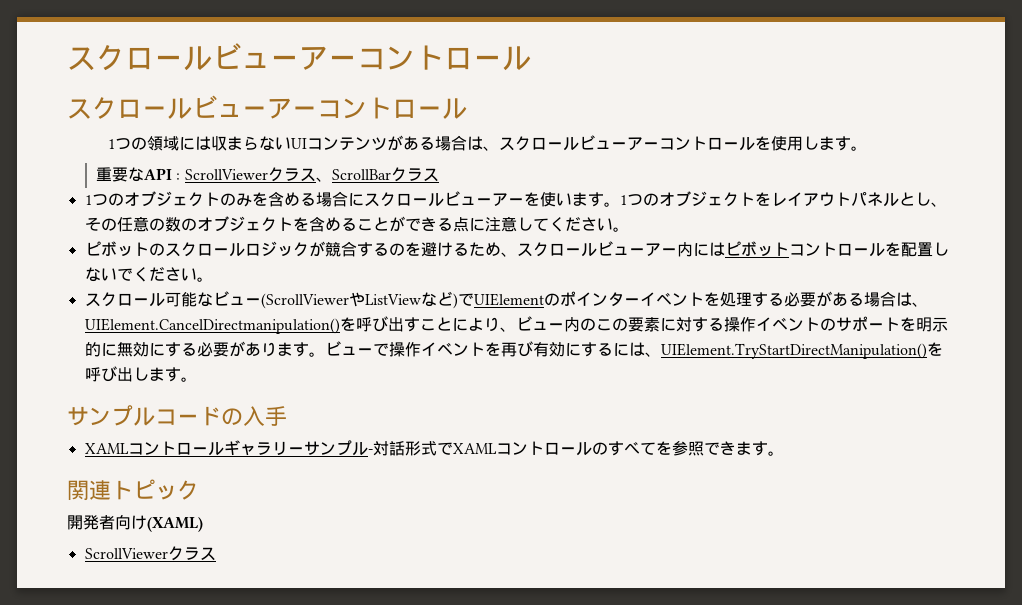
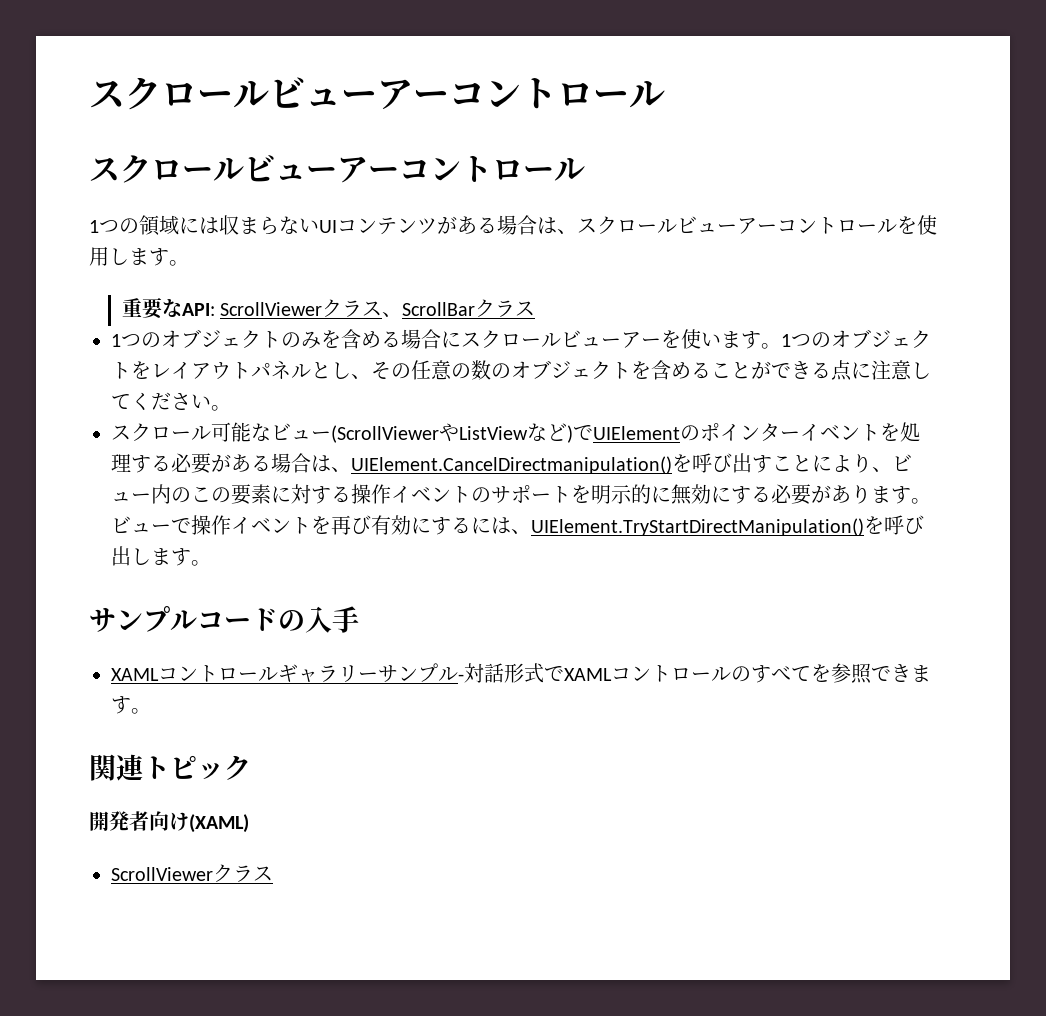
- 重要なAPI : ScrollViewerクラス、ScrollBarクラス
+ 重要なAPI: ScrollViewerクラス、ScrollBarクラス
- ピボットのスクロールロジックが競合するのを避けるため、スクロールビューアー内にはピボットコントロールを配置しないでください。

